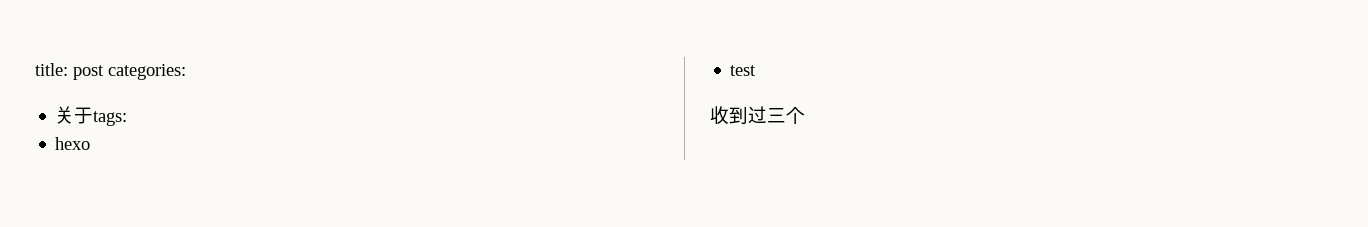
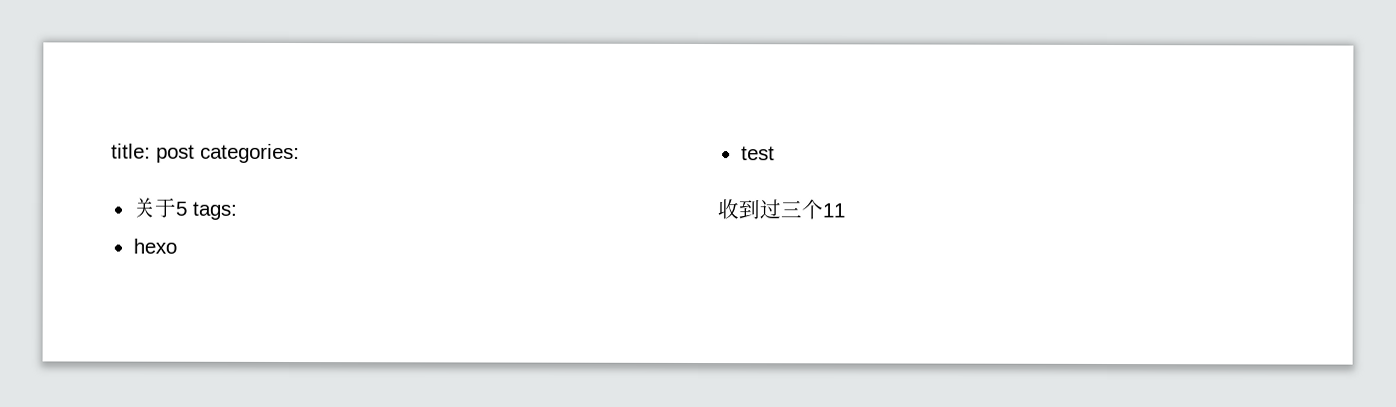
- 关于tags:
+ 关于5 tags:
- 收到过三个
+ 收到过三个11

